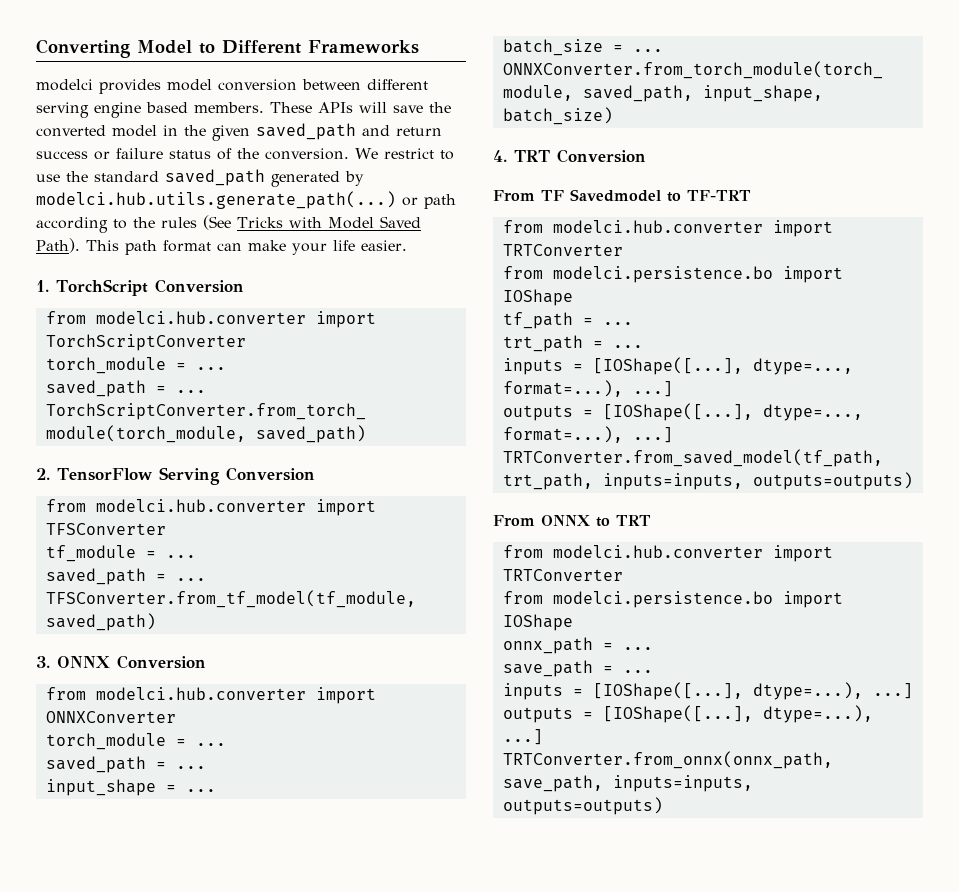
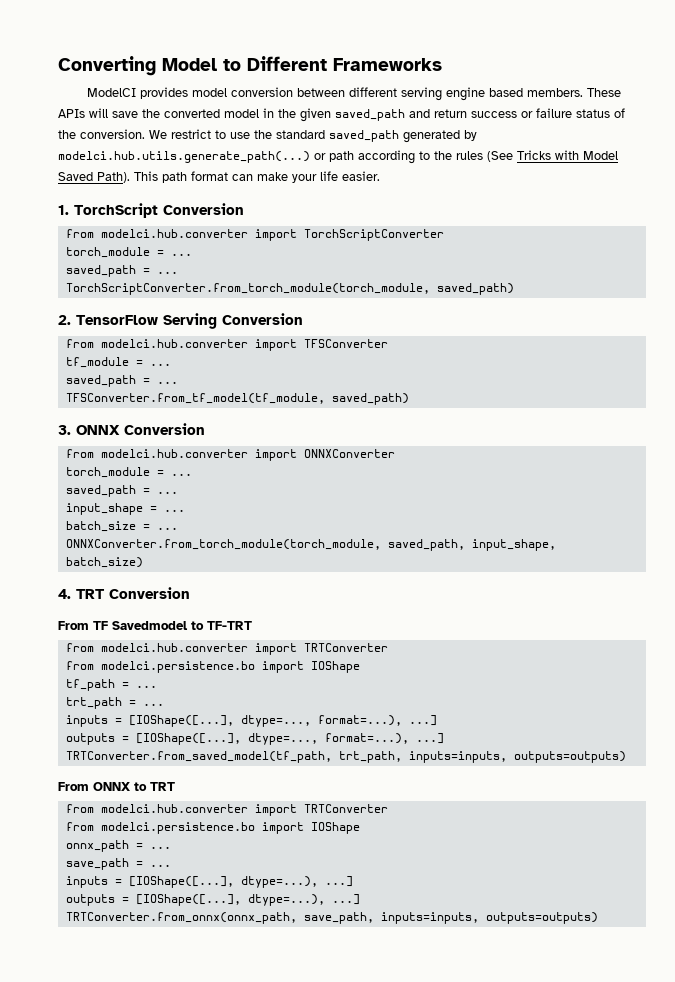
- modelci provides model conversion between different serving engine based members.
+ ModelCI provides model conversion between different serving engine based members.

